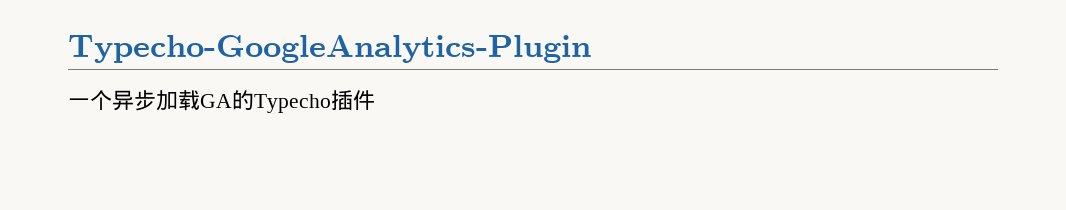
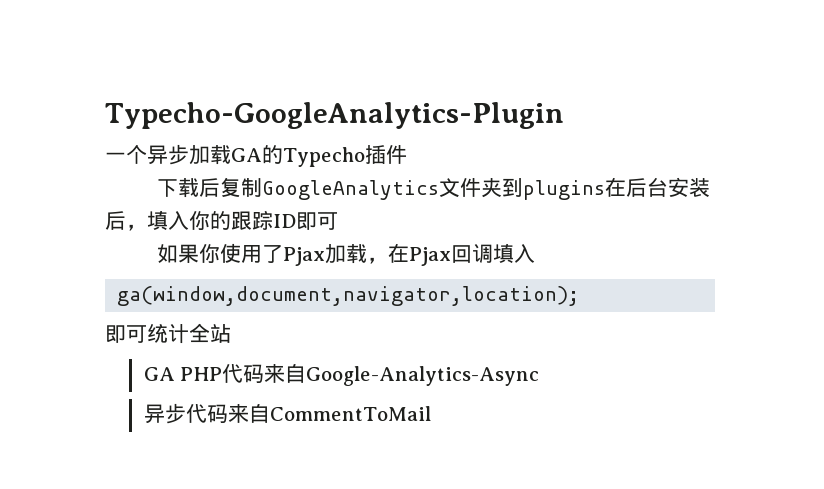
+ 下载后复制GoogleAnalytics文件夹到plugins在后台安装后，填入你的跟踪ID即可
+ 如果你使用了Pjax加载，在Pjax回调填入
+ ga(window,document,navigator,location);
+ 即可统计全站
+ GA PHP代码来自Google-Analytics-Async
+ 异步代码来自CommentToMail

